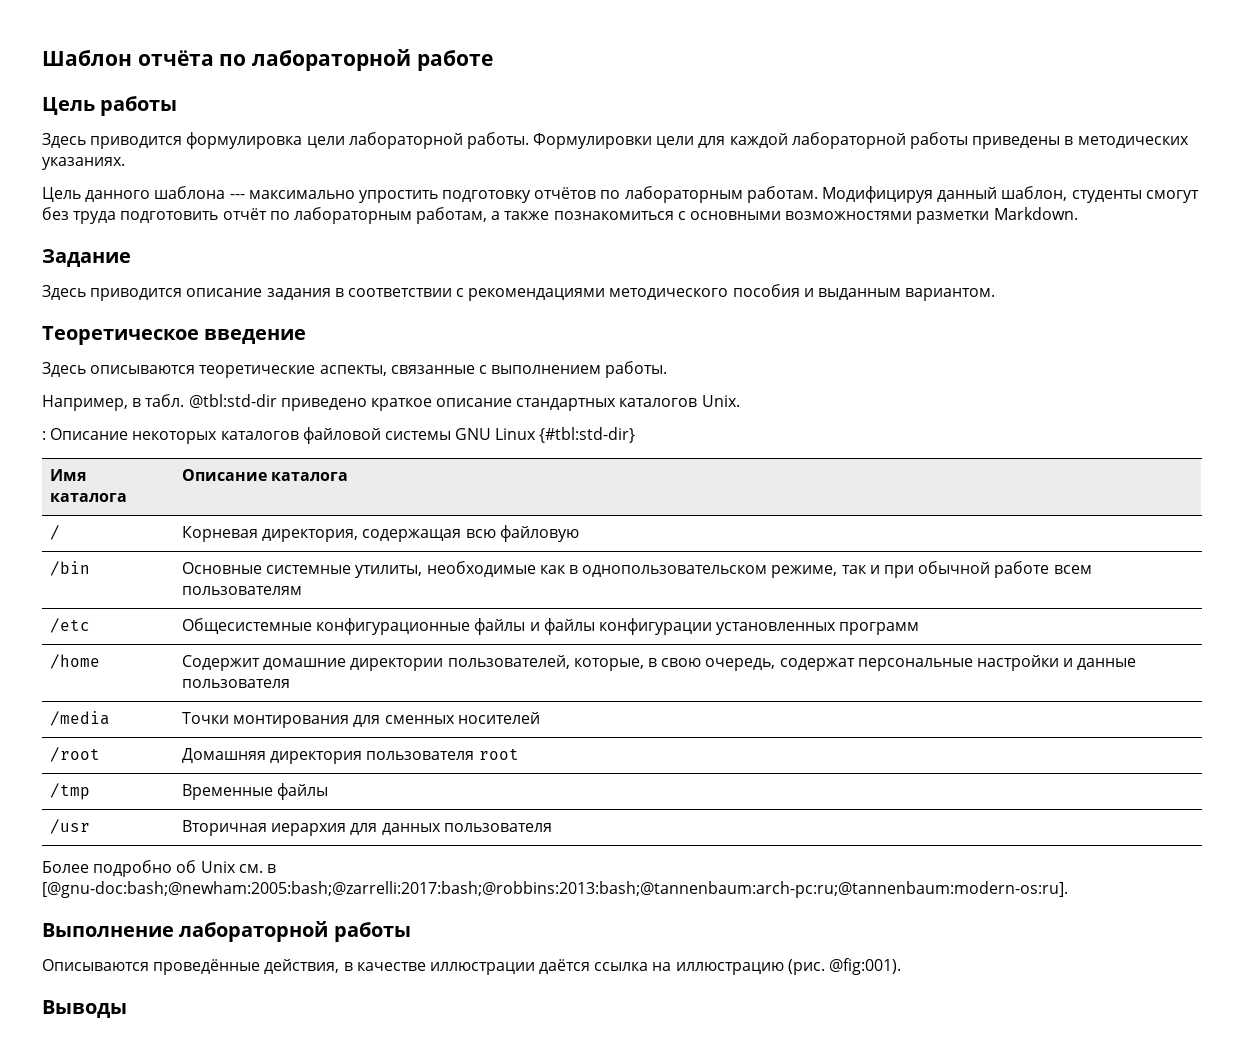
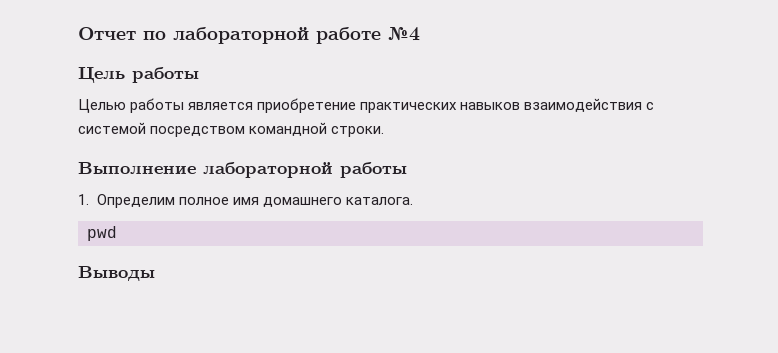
- Шаблон отчёта по лабораторной работе
+ Отчет по лабораторной работе №4
- Здесь приводится формулировка цели лабораторной работы. Формулировки цели для каждой лабораторной работы приведены в методических указаниях.
- Цель данного шаблона --- максимально упростить подготовку отчётов по лабораторным работам. Модифицируя данный шаблон, студенты смогут без труда подготовить отчёт по лабораторным работам, а также познакомиться с основными возможностями разметки Markdown.
- Задание
- Здесь приводится описание задания в соответствии с рекомендациями методического пособия и выданным вариантом.
- Теоретическое введение
- Здесь описываются теоретические аспекты, связанные с выполнением работы.
- Например, в табл. @tbl:std-dir приведено краткое описание стандартных каталогов Unix.
- : Описание некоторых каталогов файловой системы GNU Linux {#tbl:std-dir}
- Имя каталога | Описание каталога
- / | Корневая директория, содержащая всю файловую
- /bin | Основные системные утилиты, необходимые как в однопользовательском режиме, так и при обычной работе всем пользователям
- /etc | Общесистемные конфигурационные файлы и файлы конфигурации установленных программ
- /home | Содержит домашние директории пользователей, которые, в свою очередь, содержат персональные настройки и данные пользователя
- /media | Точки монтирования для сменных носителей
- /root | Домашняя директория пользователя root
- /tmp | Временные файлы
- /usr | Вторичная иерархия для данных пользователя
- Более подробно об Unix см. в [@gnu-doc:bash;@newham:2005:bash;@zarrelli:2017:bash;@robbins:2013:bash;@tannenbaum:arch-pc:ru;@tannenbaum:modern-os:ru].
+ Целью работы является приобретение практических навыков взаимодействия с системой посредством командной строки.
  Выполнение лабораторной работы
- Описываются проведённые действия, в качестве иллюстрации даётся ссылка на иллюстрацию (рис. @fig:001).
+ 1. Определим полное имя домашнего каталога.
+ pwd

